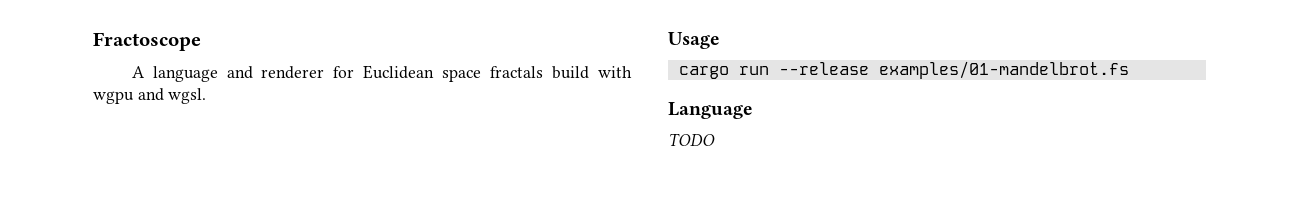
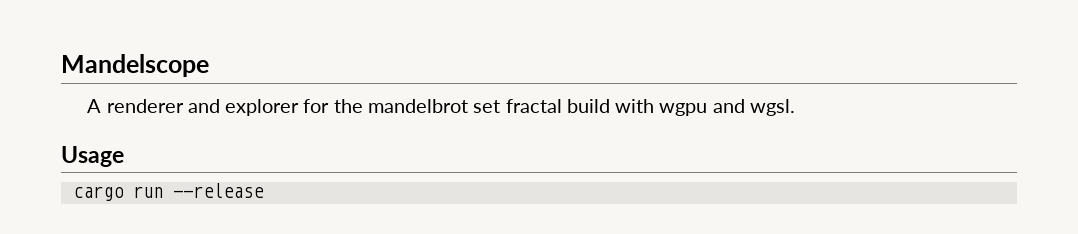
- Fractoscope
+ Mandelscope
- A language and renderer for Euclidean space fractals build with wgpu and wgsl.
+ A renderer and explorer for the mandelbrot set fractal build with wgpu and wgsl.
- cargo run --release examples/01-mandelbrot.fs
- Language
- TODO
+ cargo run --release

